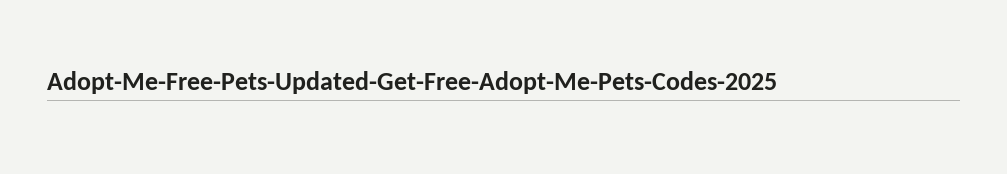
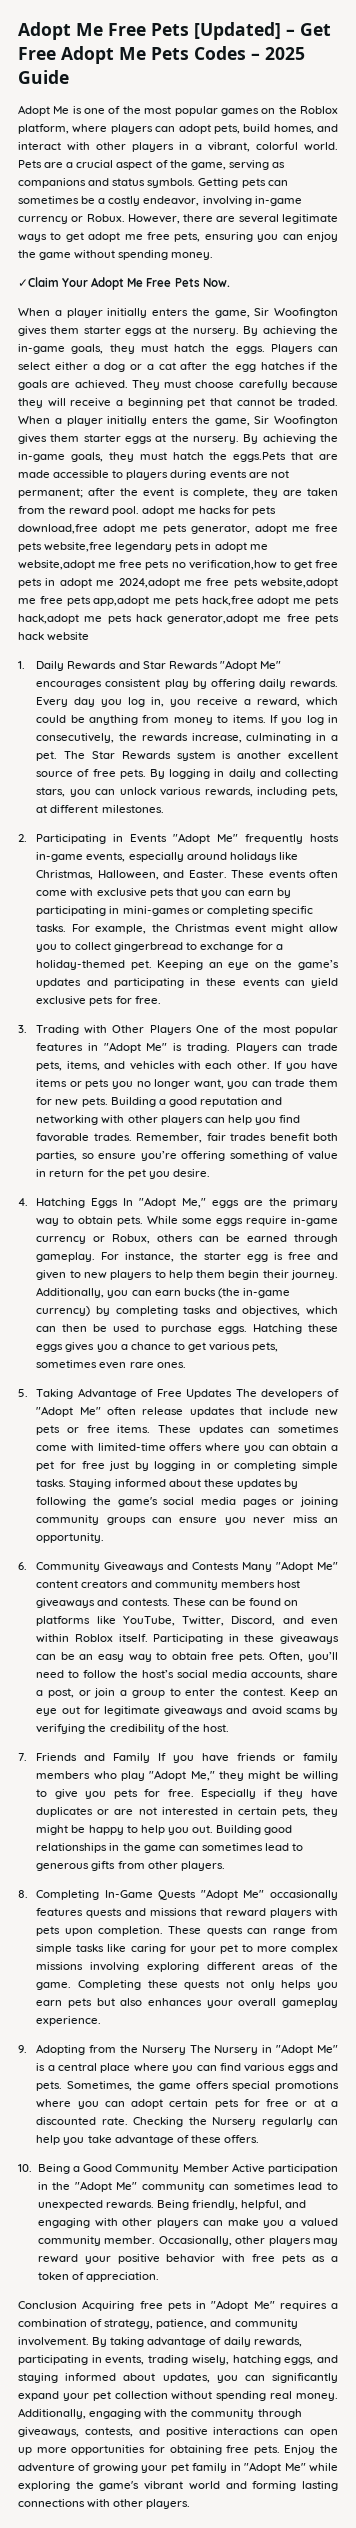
- Adopt-Me-Free-Pets-Updated-Get-Free-Adopt-Me-Pets-Codes-2025
+ Adopt Me Free Pets [Updated] – Get Free Adopt Me Pets Codes – 2025 Guide
+ Adopt Me is one of the most popular games on the Roblox platform, where players can adopt pets, build homes, and interact with other players in a vibrant, colorful world. Pets are a crucial aspect of the game, serving as companions and status symbols. Getting pets can sometimes be a costly endeavor, involving in-game currency or Robux. However, there are several legitimate ways to get adopt me free pets, ensuring you can enjoy the game without spending money.
+ ✓Claim Your Adopt Me Free Pets Now.
+ When a player initially enters the game, Sir Woofington gives them starter eggs at the nursery. By achieving the in-game goals, they must hatch the eggs. Players can select either a dog or a cat after the egg hatches if the goals are achieved. They must choose carefully because they will receive a beginning pet that cannot be traded. When a player initially enters the game, Sir Woofington gives them starter eggs at the nursery. By achieving the in-game goals, they must hatch the eggs.Pets that are made accessible to players during events are not permanent; after the event is complete, they are taken from the reward pool. adopt me hacks for pets download,free adopt me pets generator, adopt me free pets website,free legendary pets in adopt me website,adopt me free pets no verification,how to get free pets in adopt me 2024,adopt me free pets website,adopt me free pets app,adopt me pets hack,free adopt me pets hack,adopt me pets hack generator,adopt me free pets hack website
+ 1. Daily Rewards and Star Rewards "Adopt Me" encourages consistent play by offering daily rewards. Every day you log in, you receive a reward, which could be anything from money to items. If you log in consecutively, the rewards increase, culminating in a pet. The Star Rewards system is another excellent source of free pets. By logging in daily and collecting stars, you can unlock various rewards, including pets, at different milestones.
+ 2. Participating in Events "Adopt Me" frequently hosts in-game events, especially around holidays like Christmas, Halloween, and Easter. These events often come with exclusive pets that you can earn by participating in mini-games or completing specific tasks. For example, the Christmas event might allow you to collect gingerbread to exchange for a holiday-themed pet. Keeping an eye on the game’s updates and participating in these events can yield exclusive pets for free.
+ 3. Trading with Other Players One of the most popular features in "Adopt Me" is trading. Players can trade pets, items, and vehicles with each other. If you have items or pets you no longer want, you can trade them for new pets. Building a good reputation and networking with other players can help you find favorable trades. Remember, fair trades benefit both parties, so ensure you’re offering something of value in return for the pet you desire.
+ 4. Hatching Eggs In "Adopt Me," eggs are the primary way to obtain pets. While some eggs require in-game currency or Robux, others can be earned through gameplay. For instance, the starter egg is free and given to new players to help them begin their journey. Additionally, you can earn bucks (the in-game currency) by completing tasks and objectives, which can then be used to purchase eggs. Hatching these eggs gives you a chance to get various pets, sometimes even rare ones.
+ 5. Taking Advantage of Free Updates The developers of "Adopt Me" often release updates that include new pets or free items. These updates can sometimes come with limited-time offers where you can obtain a pet for free just by logging in or completing simple tasks. Staying informed about these updates by following the game's social media pages or joining community groups can ensure you never miss an opportunity.
+ 6. Community Giveaways and Contests Many "Adopt Me" content creators and community members host giveaways and contests. These can be found on platforms like YouTube, Twitter, Discord, and even within Roblox itself. Participating in these giveaways can be an easy way to obtain free pets. Often, you’ll need to follow the host’s social media accounts, share a post, or join a group to enter the contest. Keep an eye out for legitimate giveaways and avoid scams by verifying the credibility of the host.
+ 7. Friends and Family If you have friends or family members who play "Adopt Me," they might be willing to give you pets for free. Especially if they have duplicates or are not interested in certain pets, they might be happy to help you out. Building good relationships in the game can sometimes lead to generous gifts from other players.
+ 8. Completing In-Game Quests "Adopt Me" occasionally features quests and missions that reward players with pets upon completion. These quests can range from simple tasks like caring for your pet to more complex missions involving exploring different areas of the game. Completing these quests not only helps you earn pets but also enhances your overall gameplay experience.
+ 9. Adopting from the Nursery The Nursery in "Adopt Me" is a central place where you can find various eggs and pets. Sometimes, the game offers special promotions where you can adopt certain pets for free or at a discounted rate. Checking the Nursery regularly can help you take advantage of these offers.
+ 10. Being a Good Community Member Active participation in the "Adopt Me" community can sometimes lead to unexpected rewards. Being friendly, helpful, and engaging with other players can make you a valued community member. Occasionally, other players may reward your positive behavior with free pets as a token of appreciation.
+ Conclusion Acquiring free pets in "Adopt Me" requires a combination of strategy, patience, and community involvement. By taking advantage of daily rewards, participating in events, trading wisely, hatching eggs, and staying informed about updates, you can significantly expand your pet collection without spending real money. Additionally, engaging with the community through giveaways, contests, and positive interactions can open up more opportunities for obtaining free pets. Enjoy the adventure of growing your pet family in "Adopt Me" while exploring the game's vibrant world and forming lasting connections with other players.

